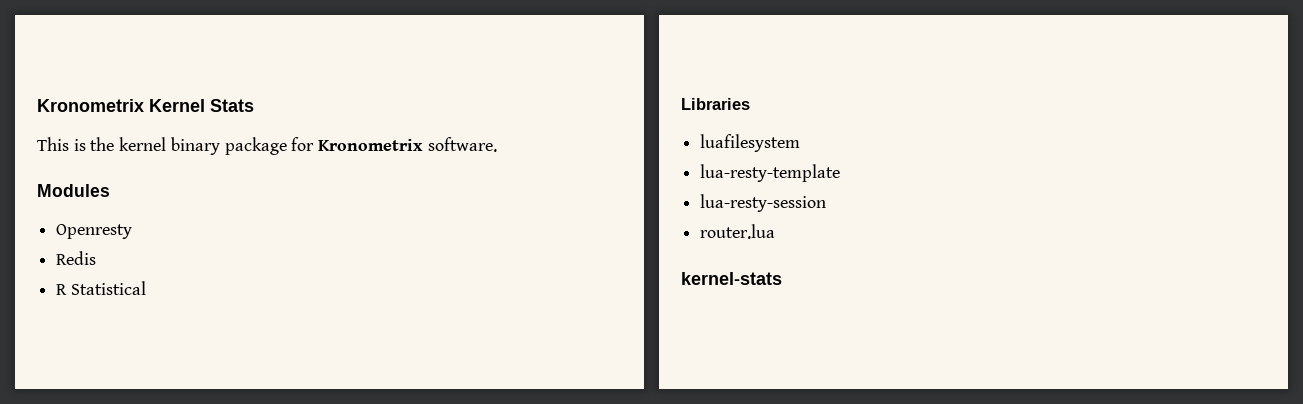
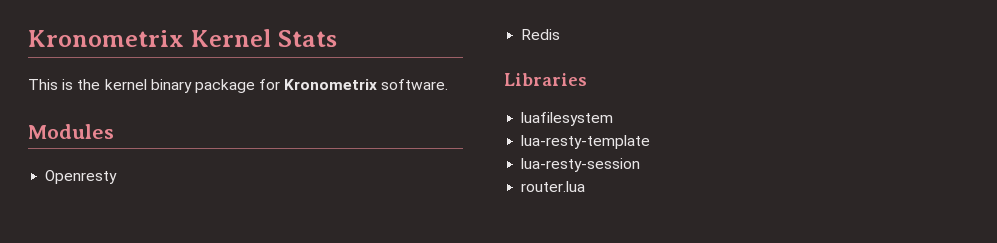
- R Statistical
- kernel-stats

